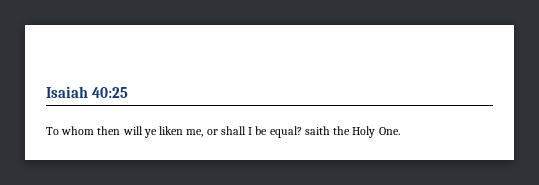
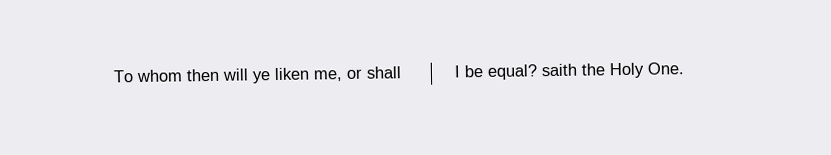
- Isaiah 40:25

